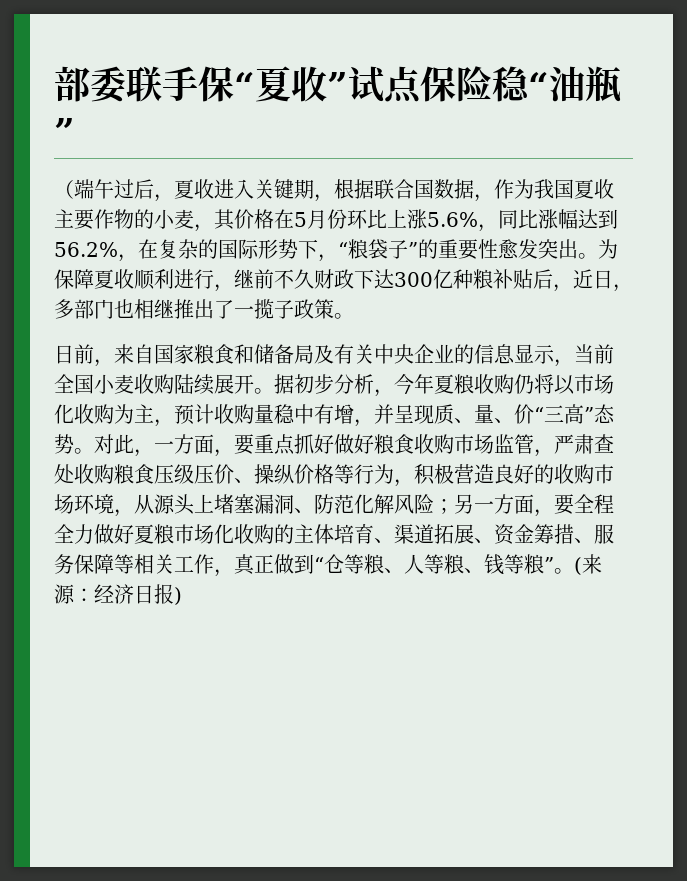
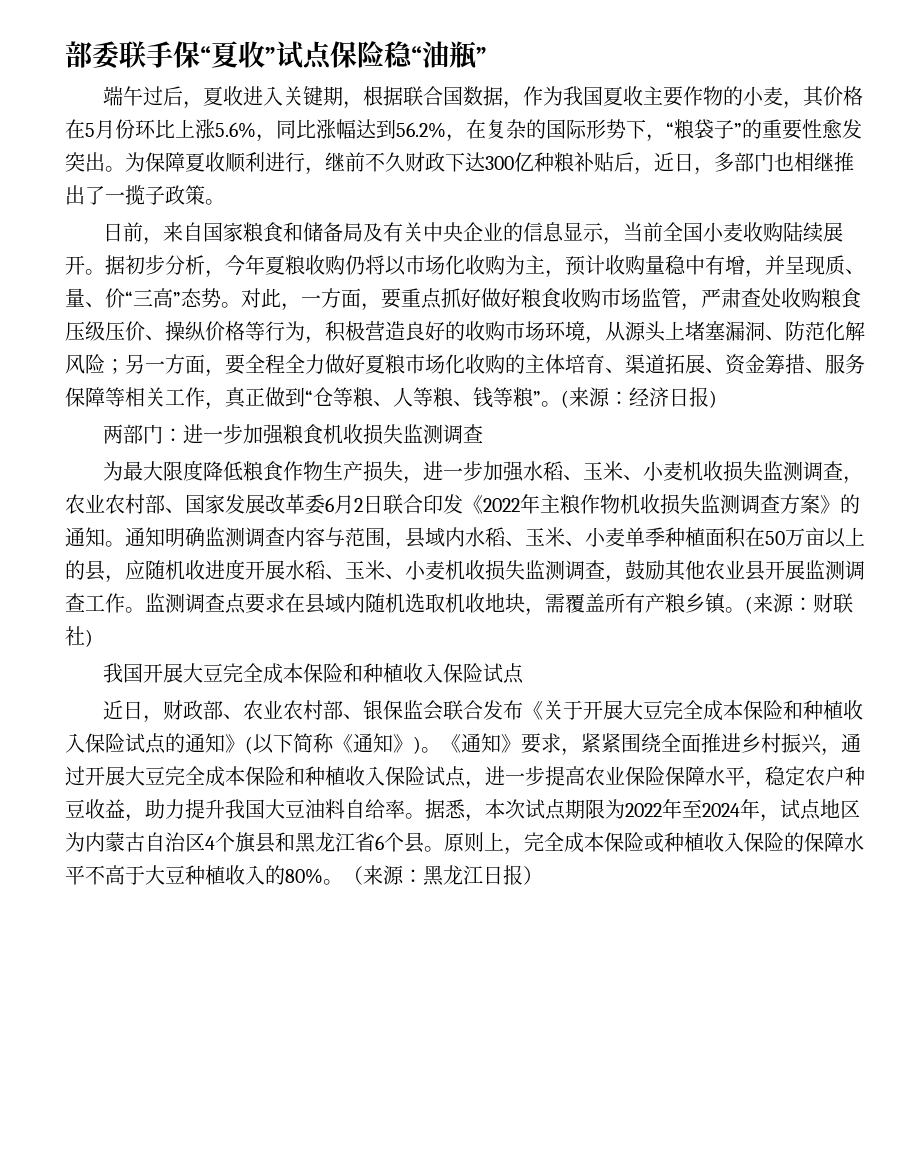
- （端午过后，夏收进入关键期，根据联合国数据，作为我国夏收主要作物的小麦，其价格在5月份环比上涨5.6%，同比涨幅达到56.2%，在复杂的国际形势下，“粮袋子”的重要性愈发突出。
+ 端午过后，夏收进入关键期，根据联合国数据，作为我国夏收主要作物的小麦，其价格在5月份环比上涨5.6%，同比涨幅达到56.2%，在复杂的国际形势下，“粮袋子”的重要性愈发突出。
+ 两部门：进一步加强粮食机收损失监测调查
+ 为最大限度降低粮食作物生产损失，进一步加强水稻、玉米、小麦机收损失监测调查，农业农村部、国家发展改革委6月2日联合印发《2022年主粮作物机收损失监测调查方案》的通知。通知明确监测调查内容与范围，县域内水稻、玉米、小麦单季种植面积在50万亩以上的县，应随机收进度开展水稻、玉米、小麦机收损失监测调查，鼓励其他农业县开展监测调查工作。监测调查点要求在县域内随机选取机收地块，需覆盖所有产粮乡镇。(来源：财联社)
+ 我国开展大豆完全成本保险和种植收入保险试点
+ 近日，财政部、农业农村部、银保监会联合发布《关于开展大豆完全成本保险和种植收入保险试点的通知》(以下简称《通知》)。《通知》要求，紧紧围绕全面推进乡村振兴，通过开展大豆完全成本保险和种植收入保险试点，进一步提高农业保险保障水平，稳定农户种豆收益，助力提升我国大豆油料自给率。据悉，本次试点期限为2022年至2024年，试点地区为内蒙古自治区4个旗县和黑龙江省6个县。原则上，完全成本保险或种植收入保险的保障水平不高于大豆种植收入的80%。（来源：黑龙江日报）

